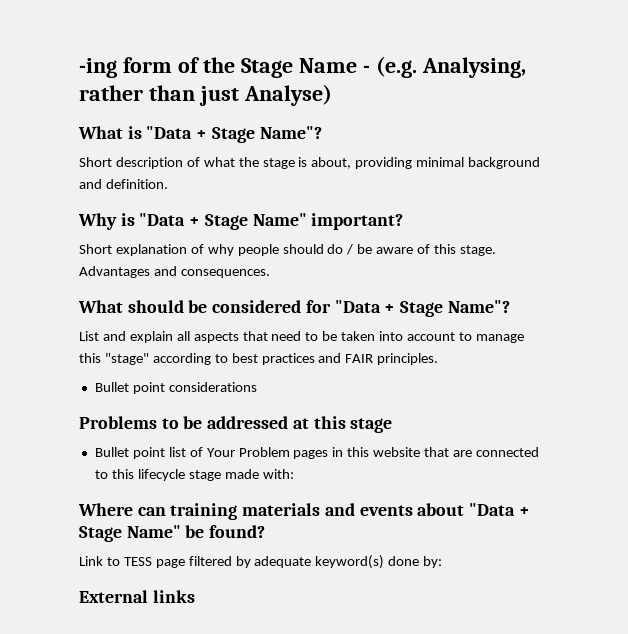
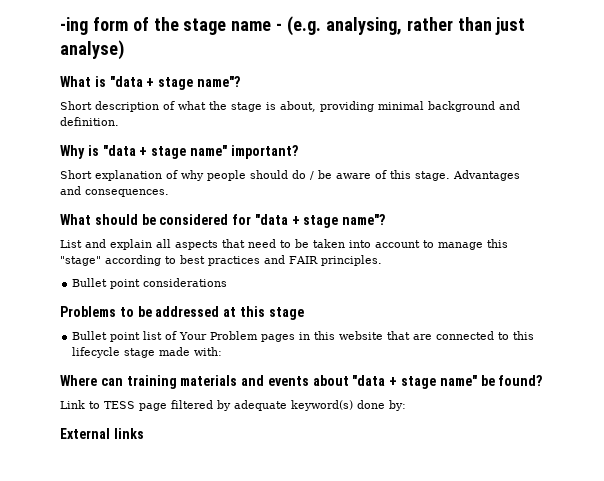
- -ing form of the Stage Name - (e.g. Analysing, rather than just Analyse)
+ -ing form of the stage name - (e.g. analysing, rather than just analyse)
- What is "Data + Stage Name"?
+ What is "data + stage name"?
- Why is "Data + Stage Name" important?
+ Why is "data + stage name" important?
- What should be considered for "Data + Stage Name"?
+ What should be considered for "data + stage name"?
- Where can training materials and events about "Data + Stage Name" be found?
+ Where can training materials and events about "data + stage name" be found?

